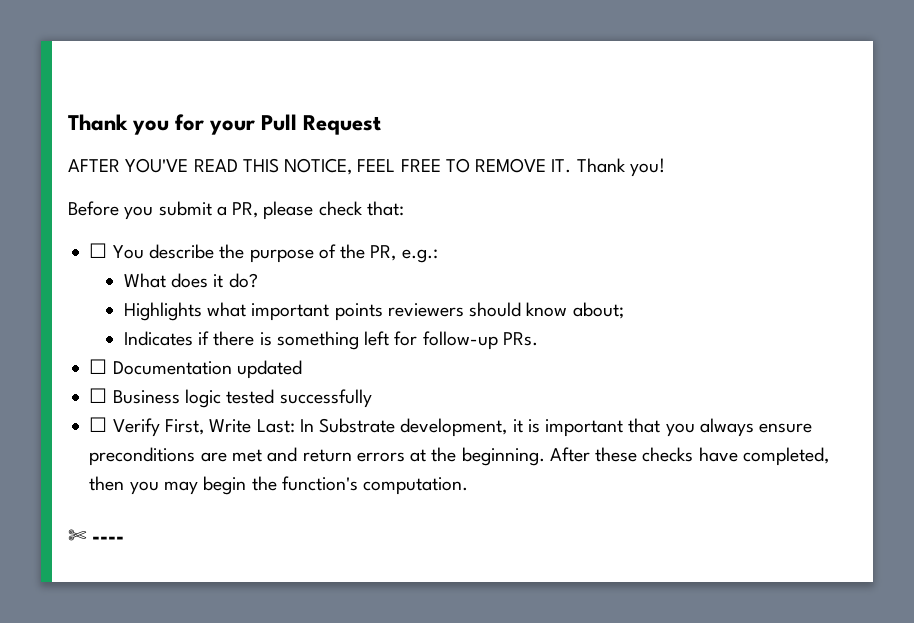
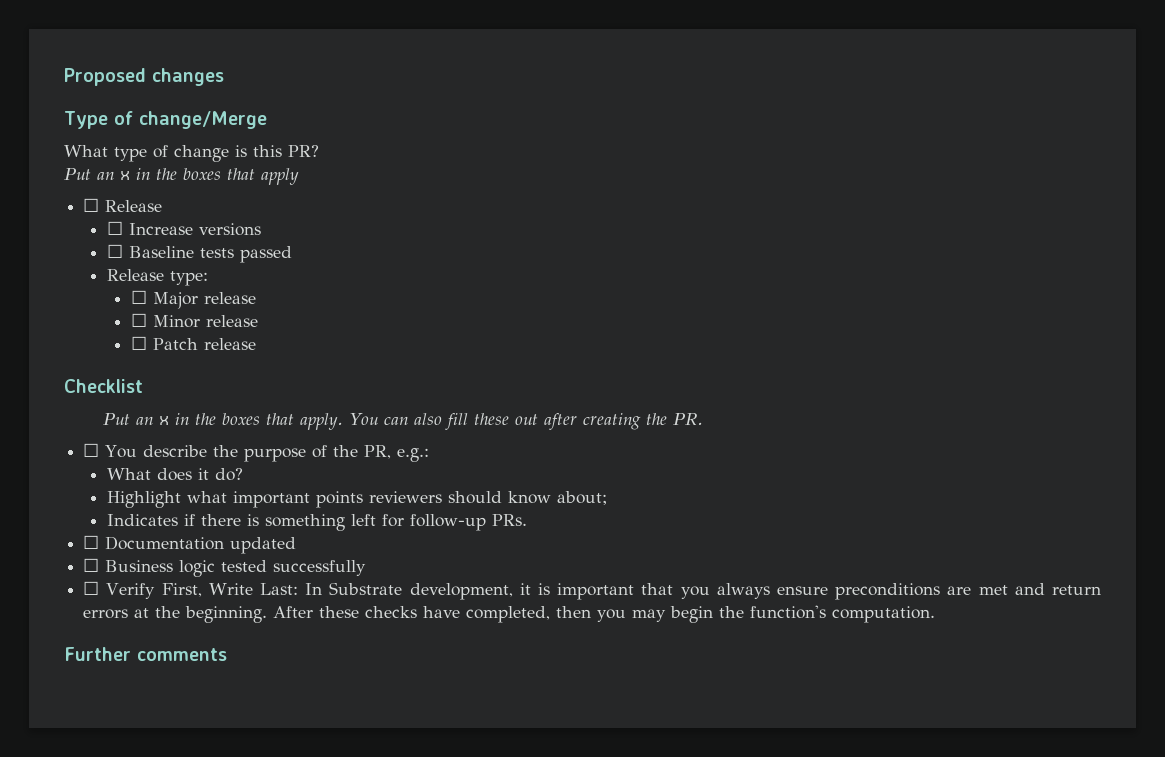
- Thank you for your Pull Request
- AFTER YOU'VE READ THIS NOTICE, FEEL FREE TO REMOVE IT. Thank you!
- Before you submit a PR, please check that:
+ Proposed changes
+ Type of change/Merge
+ What type of change is this PR?
+ Put an x in the boxes that apply
+ ☐ Release
+ ☐ Increase versions
+ ☐ Baseline tests passed
+ Release type:
+ ☐ Major release
+ ☐ Minor release
+ ☐ Patch release
+ Checklist
+ Put an x in the boxes that apply. You can also fill these out after creating the PR.
- Highlights what important points reviewers should know about;
+ Highlight what important points reviewers should know about;
- ✄ ----
+ Further comments

